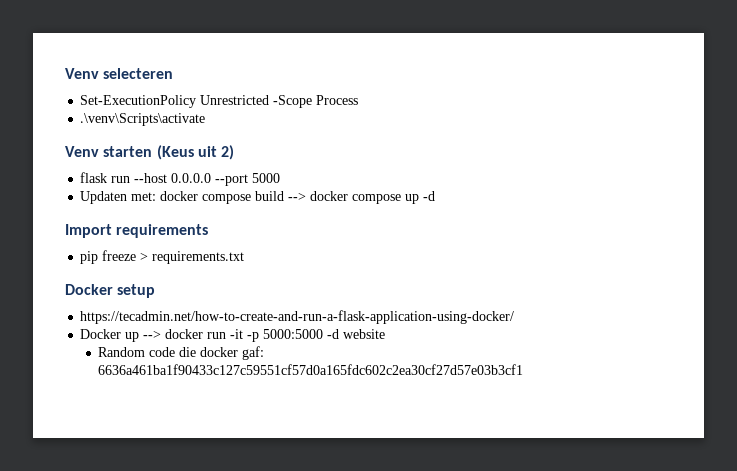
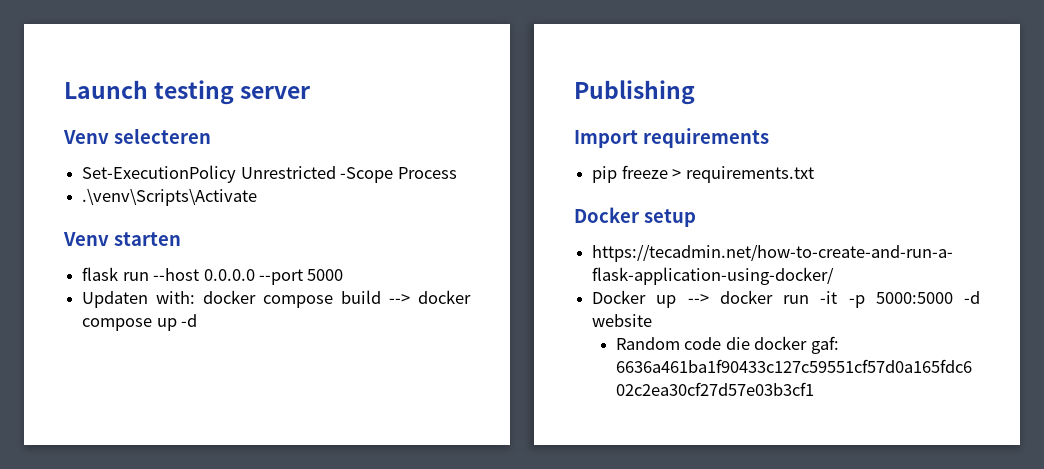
+ Launch testing server
- .\venv\Scripts\activate
+ .\venv\Scripts\Activate
- Venv starten (Keus uit 2)
+ Venv starten
- Updaten met: docker compose build --> docker compose up -d
+ Updaten with: docker compose build --> docker compose up -d
+ Publishing

